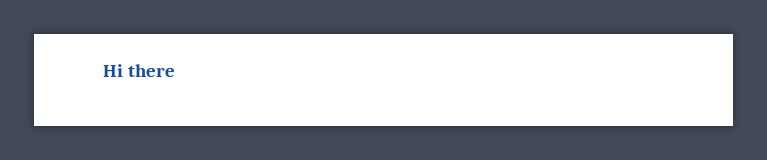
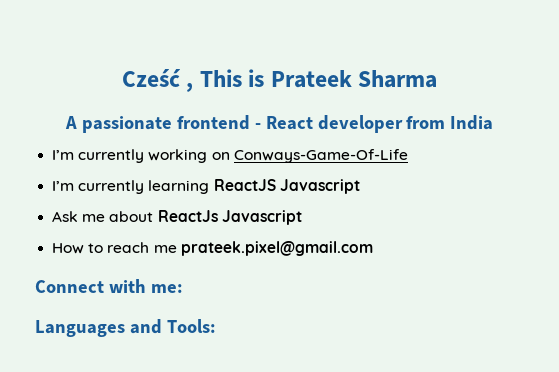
- Hi there
+ Cześć , This is Prateek Sharma
+ A passionate frontend - React developer from India
+ I’m currently working on Conways-Game-Of-Life
+ I’m currently learning ReactJS Javascript
+ Ask me about ReactJs Javascript
+ How to reach me prateek.pixel@gmail.com
+ Connect with me:
+ Languages and Tools:

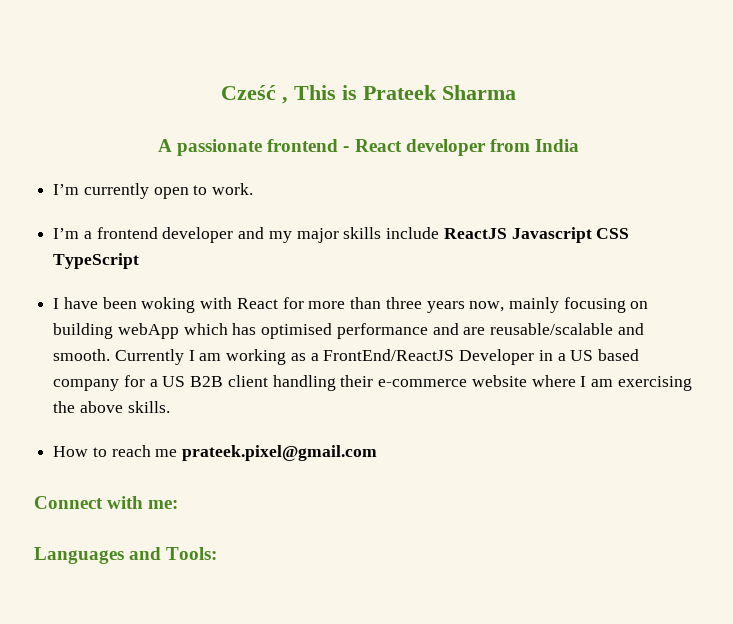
- I’m currently working on Conways-Game-Of-Life
- I’m currently learning ReactJS Javascript
- Ask me about ReactJs Javascript
+ I’m currently open to work.
+ I’m a frontend developer and my major skills include ReactJS Javascript CSS TypeScript
+ I have been woking with React for more than three years now, mainly focusing on building webApp which has optimised performance and are reusable/scalable and smooth. Currently I am working as a FrontEnd/ReactJS Developer in a US based company for a US B2B client handling their e-commerce website where I am exercising the above skills.

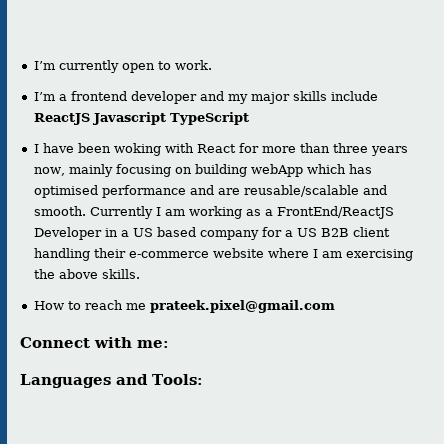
- Cześć , This is Prateek Sharma
- A passionate frontend - React developer from India
- I’m a frontend developer and my major skills include ReactJS Javascript CSS TypeScript
+ I’m a frontend developer and my major skills include ReactJS Javascript TypeScript

